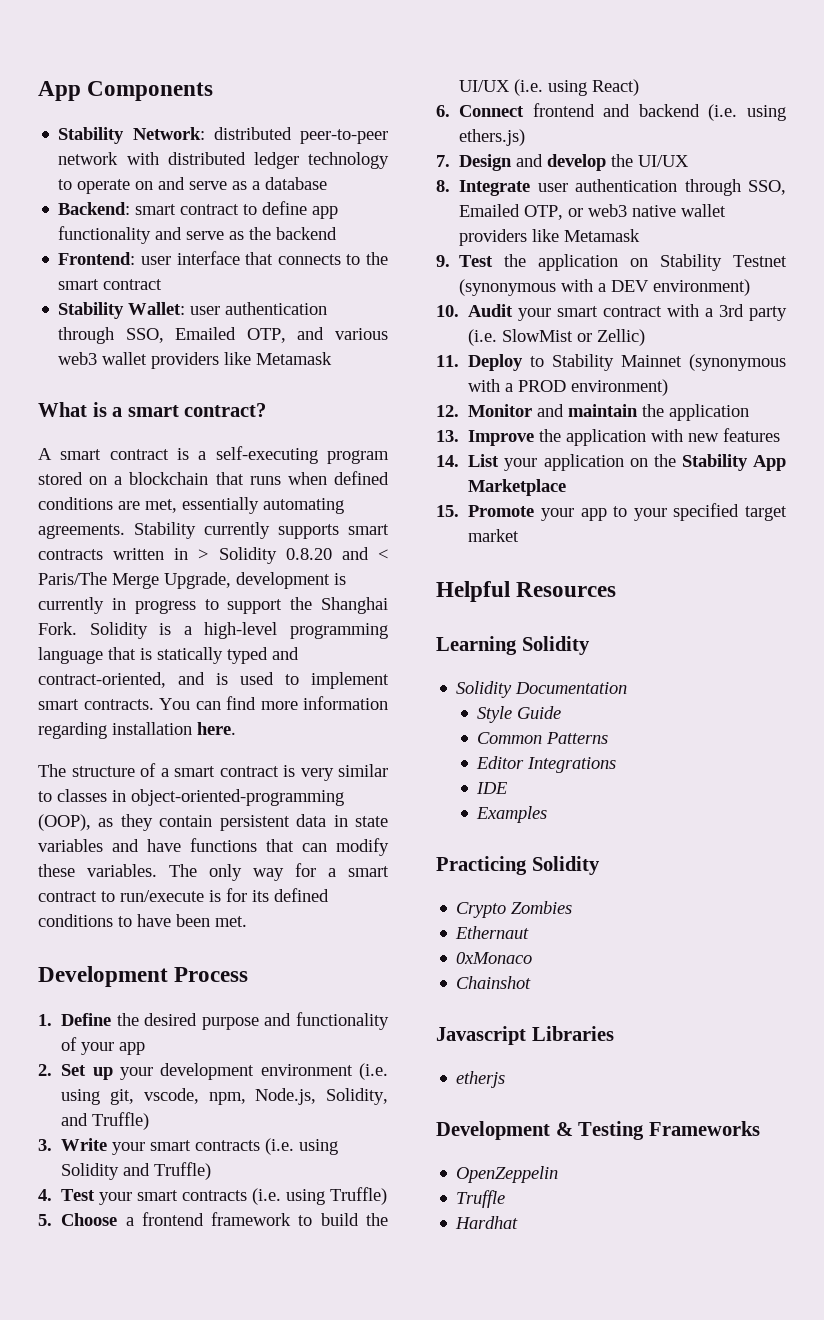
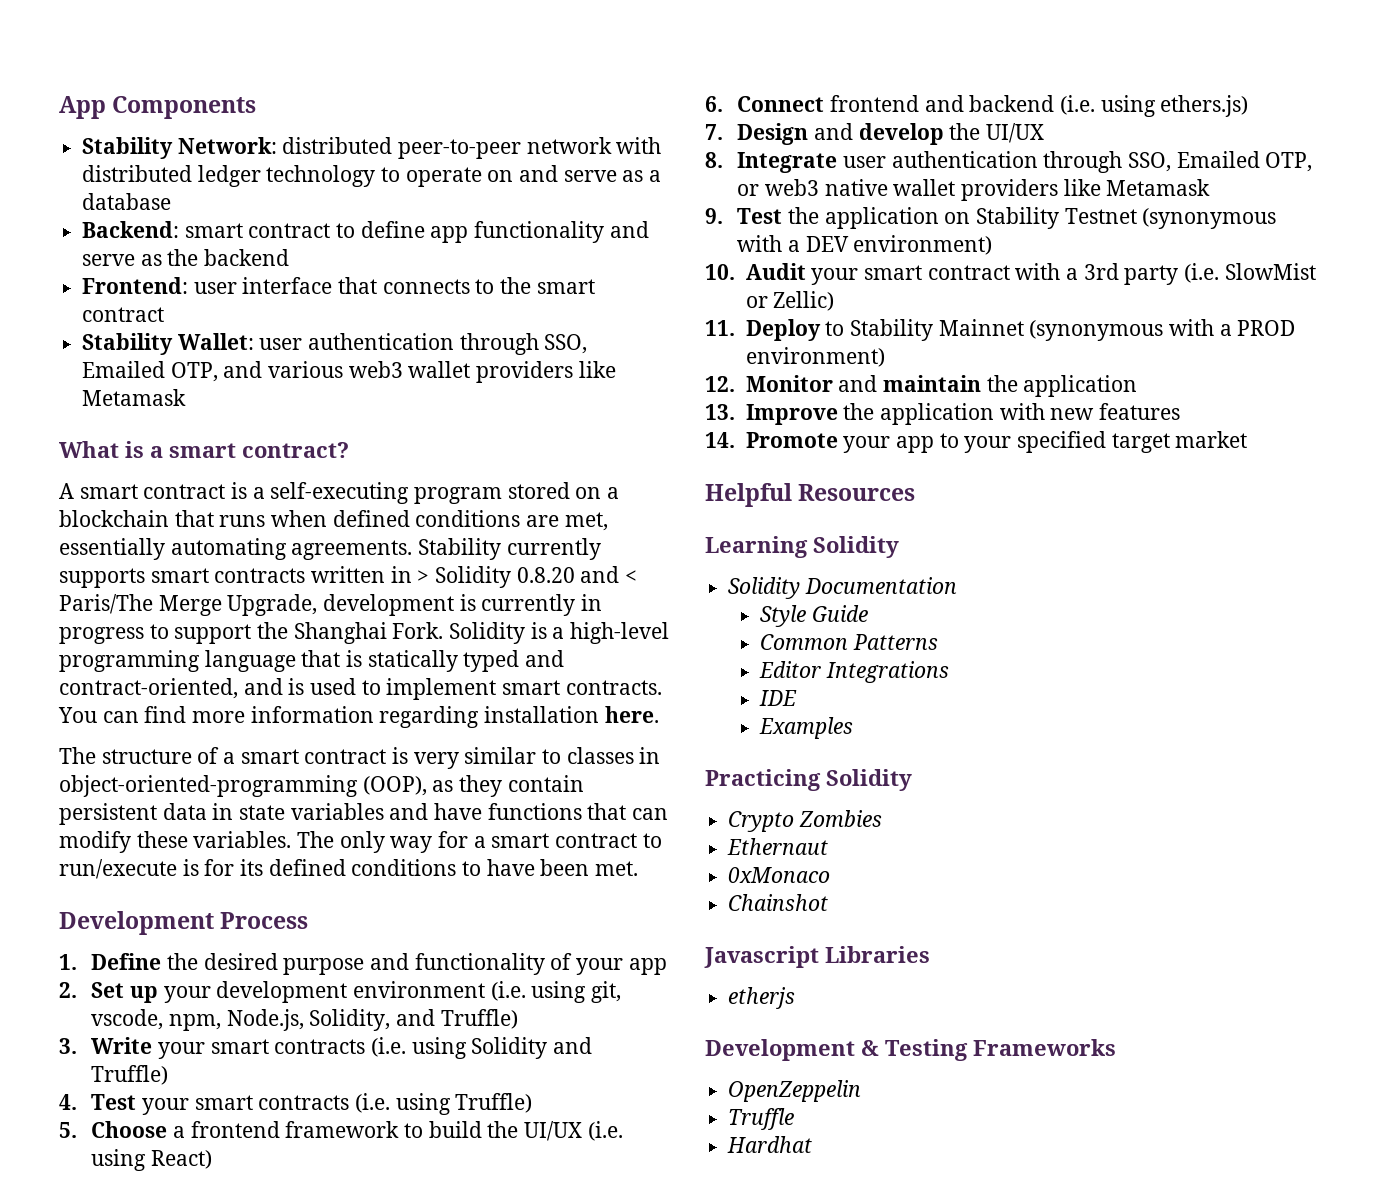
- 14. List your application on the Stability App Marketplace
- 15. Promote your app to your specified target market
+ 14. Promote your app to your specified target market

